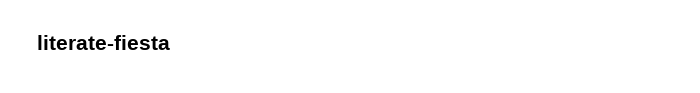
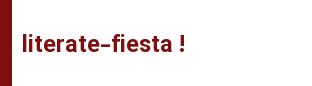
- literate-fiesta
+ literate-fiesta !

